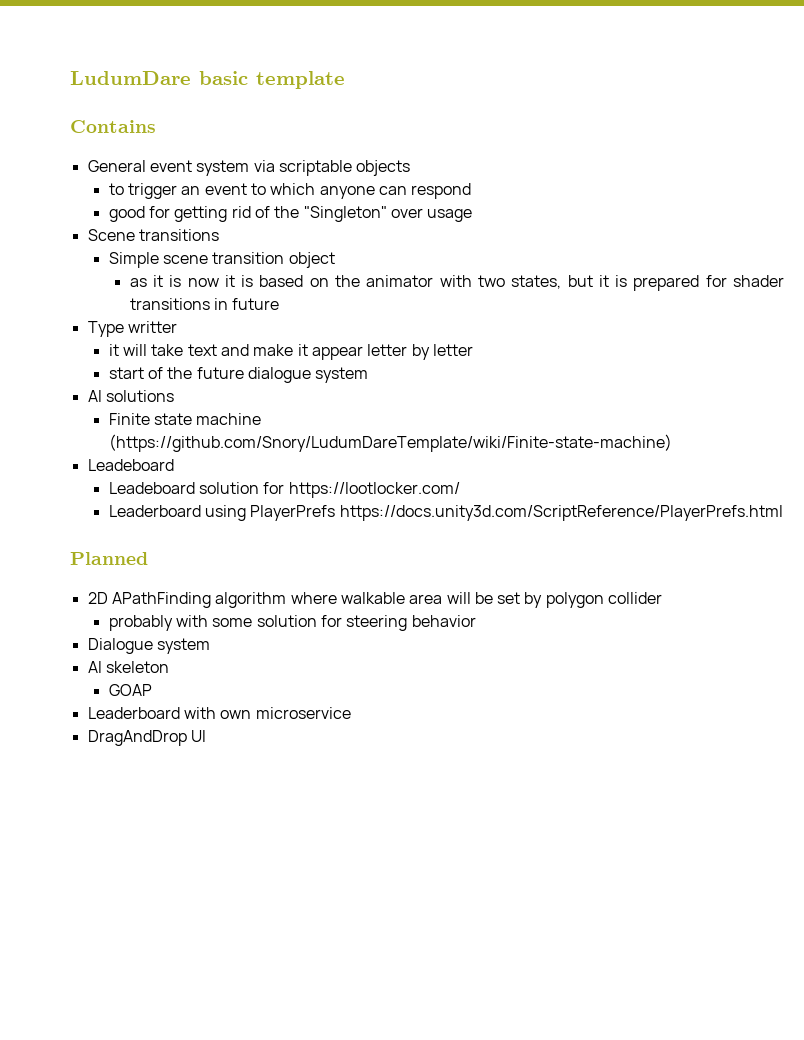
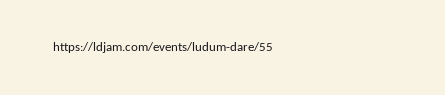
- LudumDare basic template
- Contains
- General event system via scriptable objects
- to trigger an event to which anyone can respond
- good for getting rid of the "Singleton" over usage
- Scene transitions
- Simple scene transition object
- as it is now it is based on the animator with two states, but it is prepared for shader transitions in future
- Type writter
- it will take text and make it appear letter by letter
- start of the future dialogue system
- AI solutions
- Finite state machine (https://github.com/Snory/LudumDareTemplate/wiki/Finite-state-machine)
- Leadeboard
- Leadeboard solution for https://lootlocker.com/
- Leaderboard using PlayerPrefs https://docs.unity3d.com/ScriptReference/PlayerPrefs.html
- Planned
- 2D APathFinding algorithm where walkable area will be set by polygon collider
- probably with some solution for steering behavior
- Dialogue system
- AI skeleton
- GOAP
- Leaderboard with own microservice
- DragAndDrop UI
+ https://ldjam.com/events/ludum-dare/55

